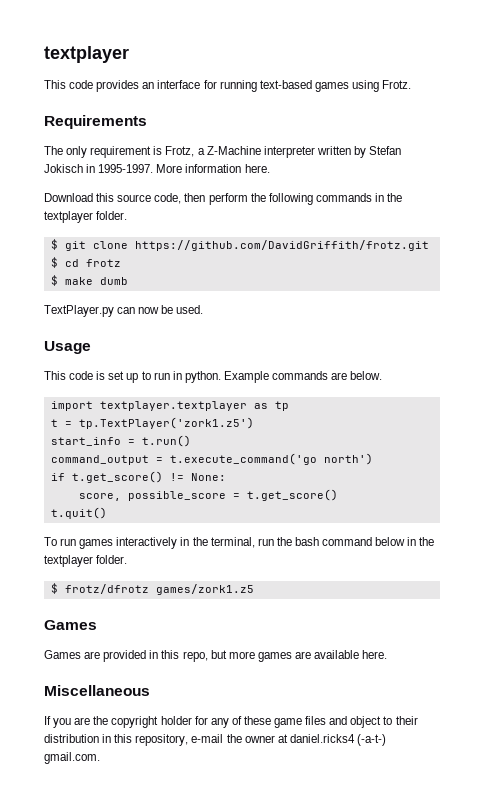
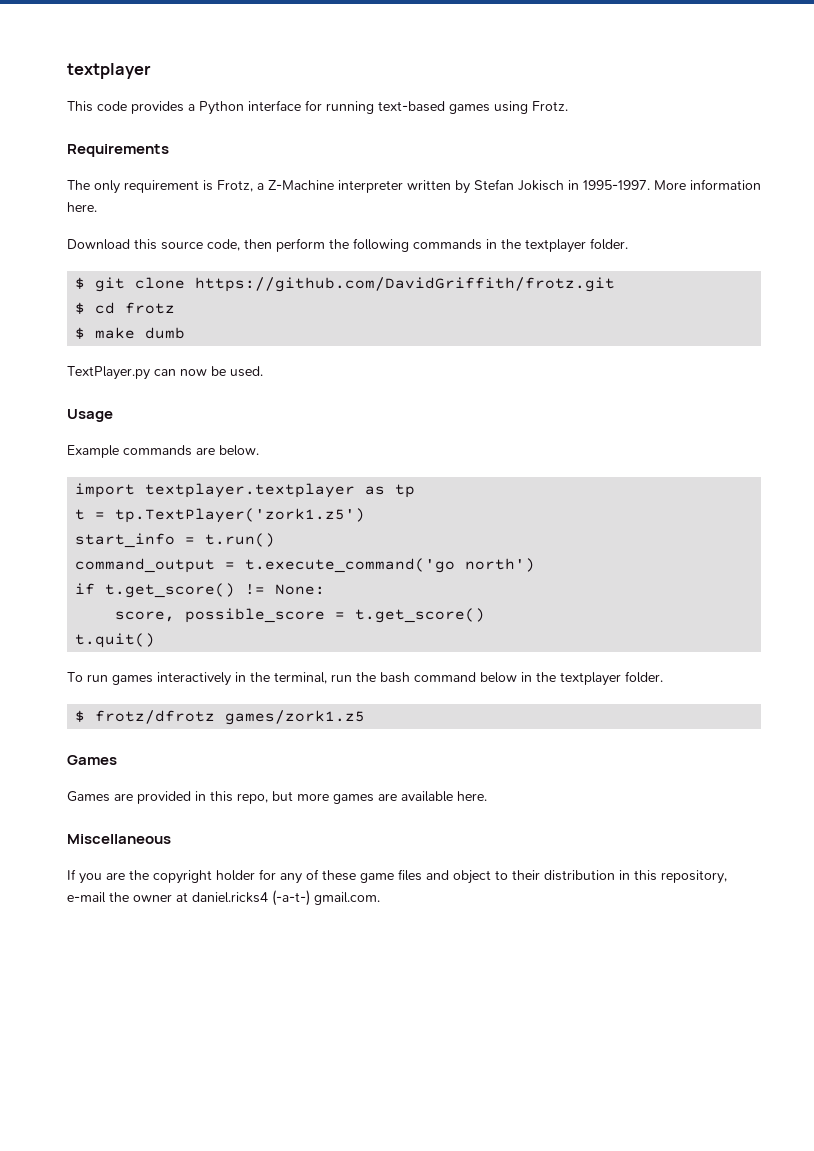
- This code provides an interface for running text-based games using Frotz.
+ This code provides a Python interface for running text-based games using Frotz.
- This code is set up to run in python.

